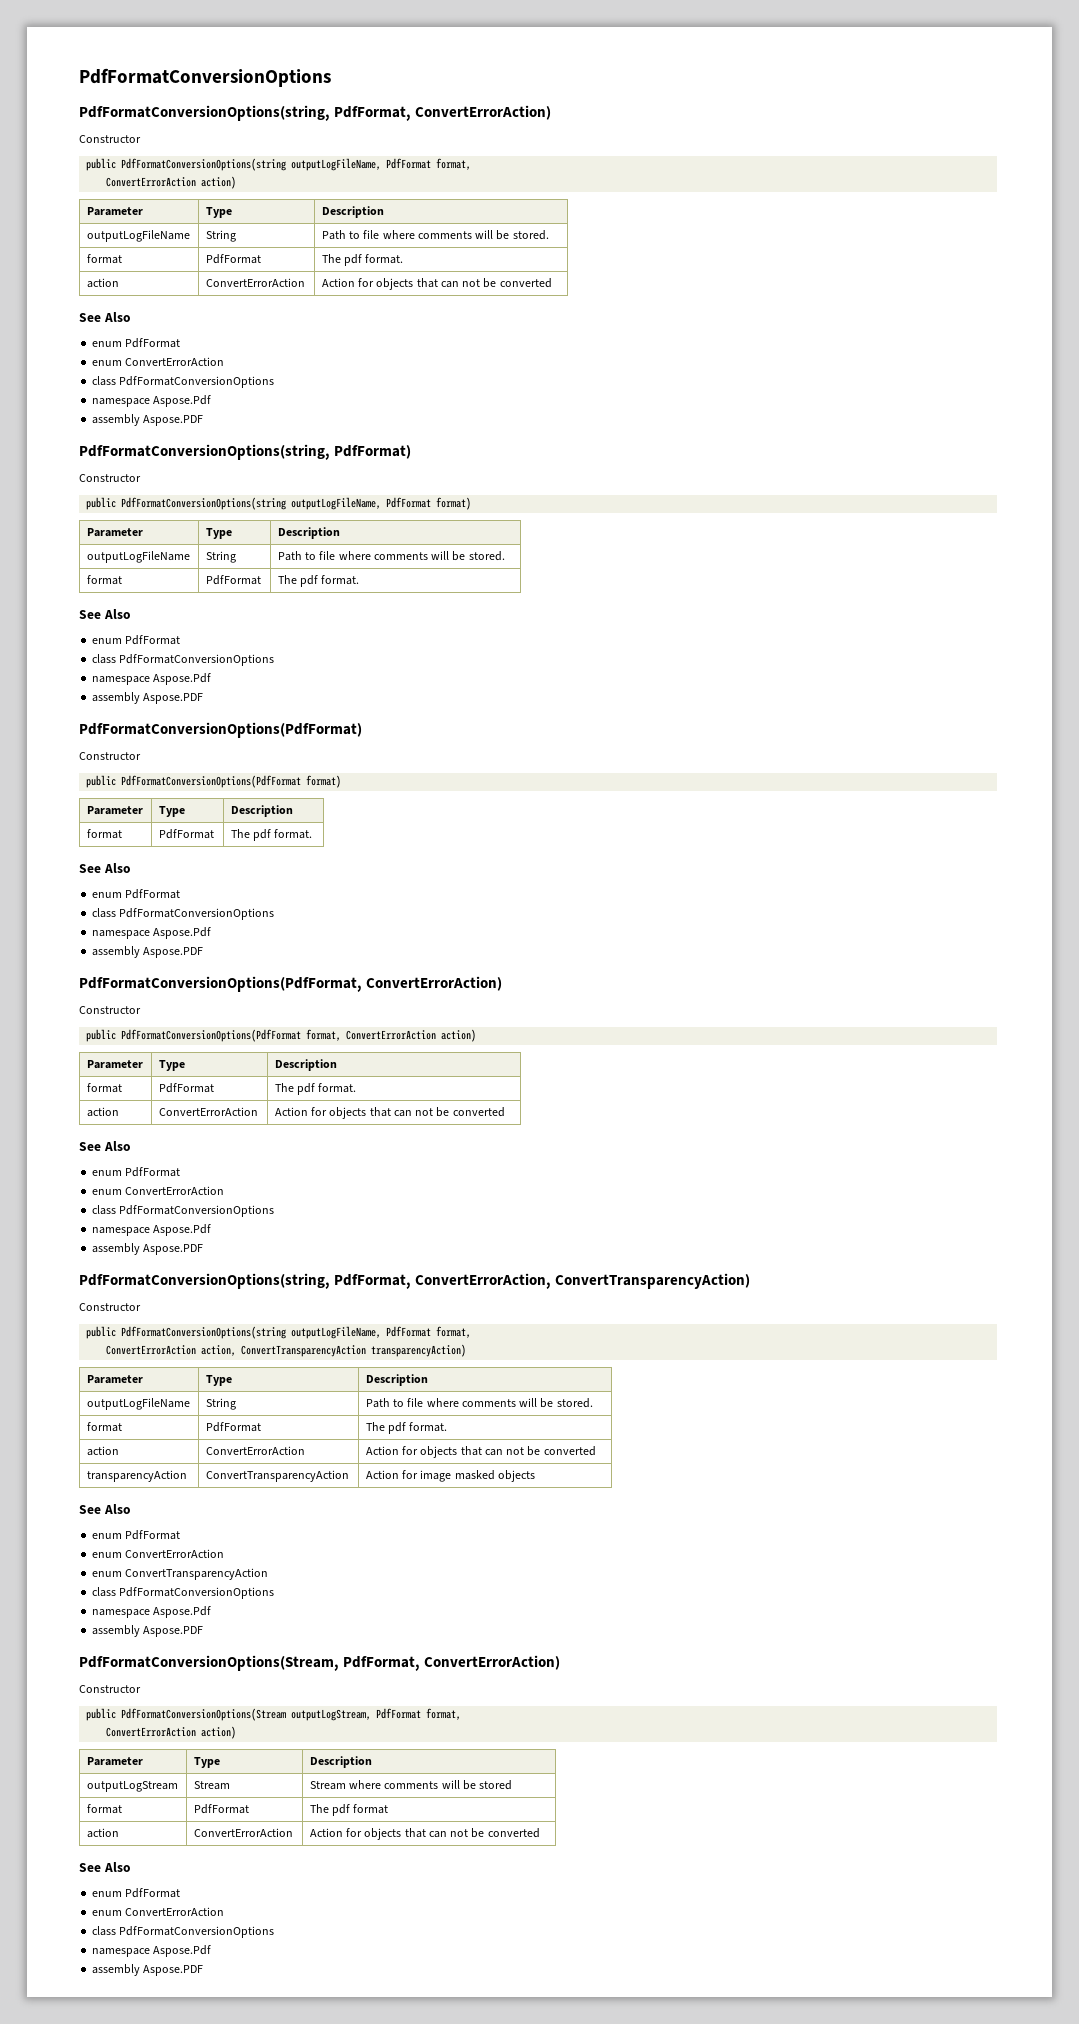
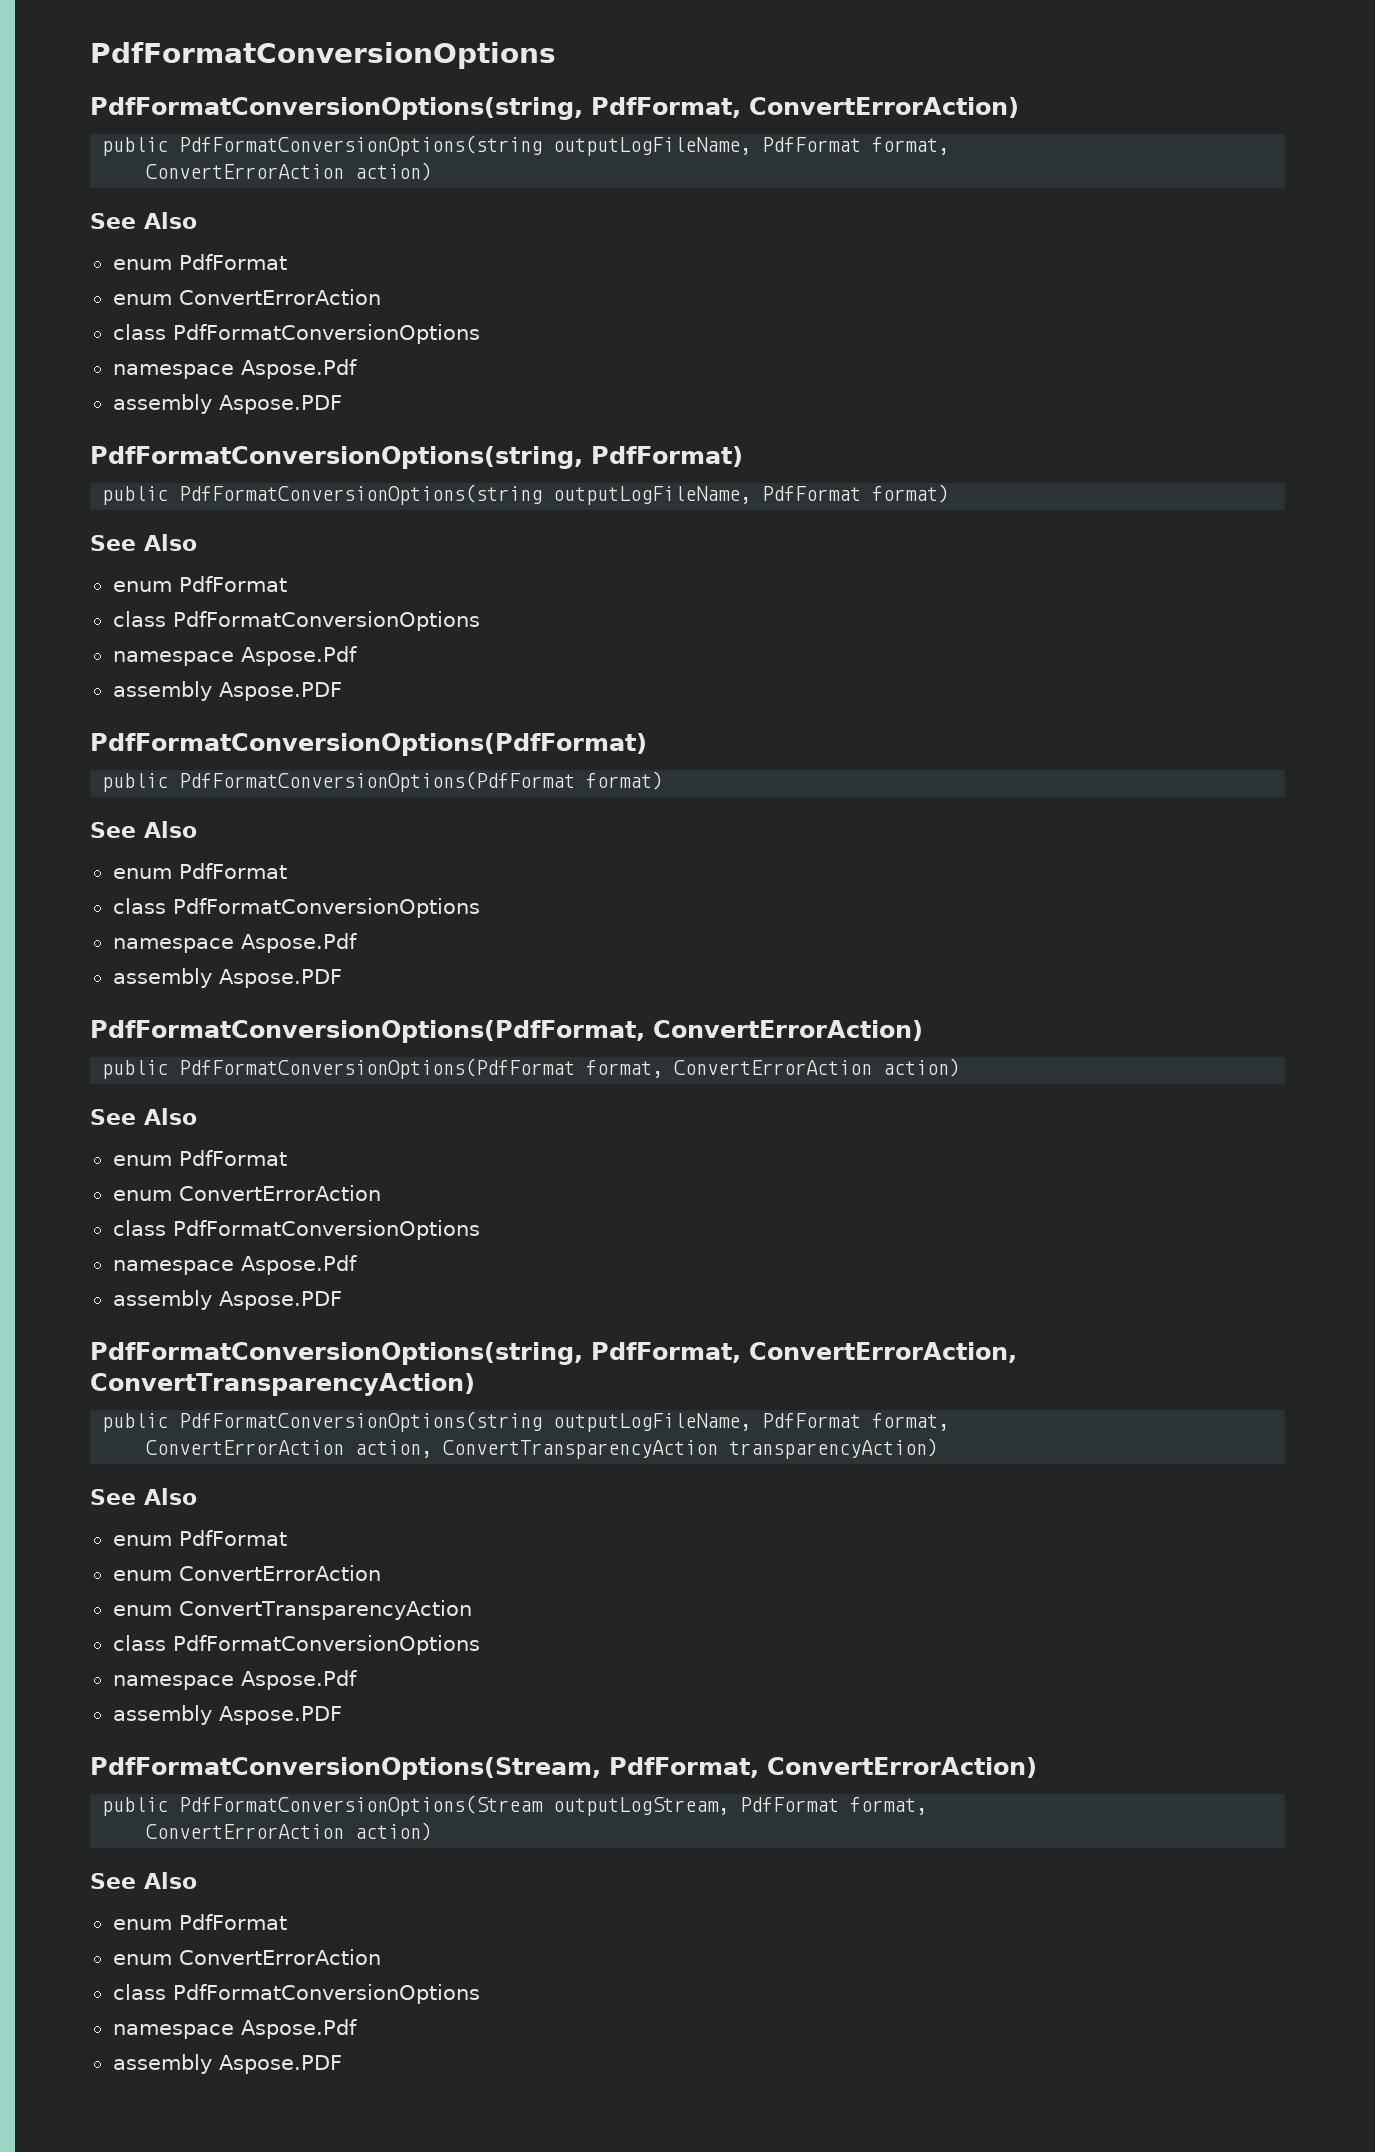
  PdfFormatConversionOptions(string, PdfFormat, ConvertErrorAction)
- Constructor
  public PdfFormatConversionOptions(string outputLogFileName, PdfFormat format,
  ConvertErrorAction action)
- Parameter | Type | Description
- outputLogFileName | String | Path to file where comments will be stored.
- format | PdfFormat | The pdf format.
- action | ConvertErrorAction | Action for objects that can not be converted
  PdfFormatConversionOptions(string, PdfFormat)
- Constructor
  public PdfFormatConversionOptions(string outputLogFileName, PdfFormat format)
- Parameter | Type | Description
- outputLogFileName | String | Path to file where comments will be stored.
- format | PdfFormat | The pdf format.
  PdfFormatConversionOptions(PdfFormat)
- Constructor
  public PdfFormatConversionOptions(PdfFormat format)
- Parameter | Type | Description
- format | PdfFormat | The pdf format.
  PdfFormatConversionOptions(PdfFormat, ConvertErrorAction)
- Constructor
  public PdfFormatConversionOptions(PdfFormat format, ConvertErrorAction action)
- Parameter | Type | Description
- format | PdfFormat | The pdf format.
- action | ConvertErrorAction | Action for objects that can not be converted
  PdfFormatConversionOptions(string, PdfFormat, ConvertErrorAction, ConvertTransparencyAction)
- Constructor
  ConvertErrorAction action, ConvertTransparencyAction transparencyAction)
- Parameter | Type | Description
- outputLogFileName | String | Path to file where comments will be stored.
- format | PdfFormat | The pdf format.
- action | ConvertErrorAction | Action for objects that can not be converted
- transparencyAction | ConvertTransparencyAction | Action for image masked objects
  PdfFormatConversionOptions(Stream, PdfFormat, ConvertErrorAction)
- Constructor
  public PdfFormatConversionOptions(Stream outputLogStream, PdfFormat format,
  ConvertErrorAction action)
- Parameter | Type | Description
- outputLogStream | Stream | Stream where comments will be stored
- format | PdfFormat | The pdf format
- action | ConvertErrorAction | Action for objects that can not be converted

